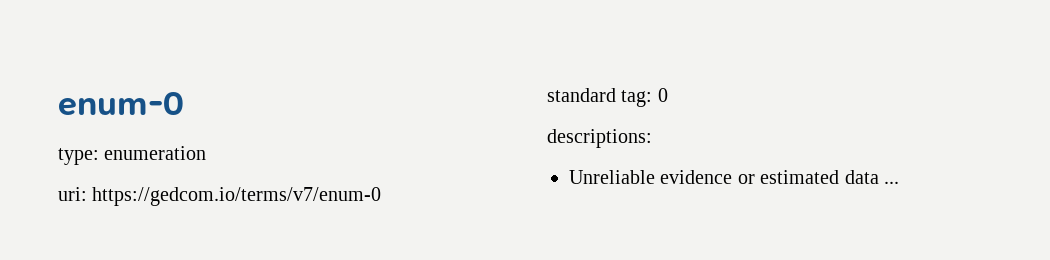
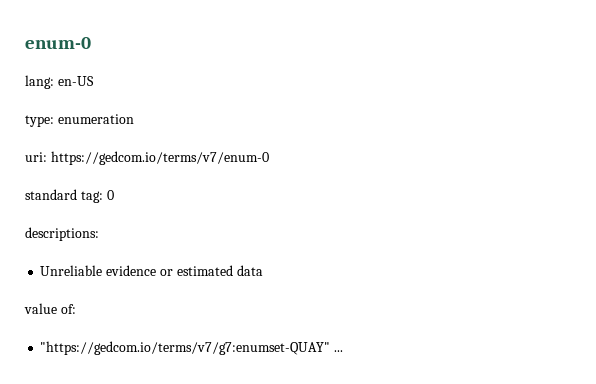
+ lang: en-US
- Unreliable evidence or estimated data ...
+ Unreliable evidence or estimated data
+ value of:
+ "https://gedcom.io/terms/v7/g7:enumset-QUAY" ...

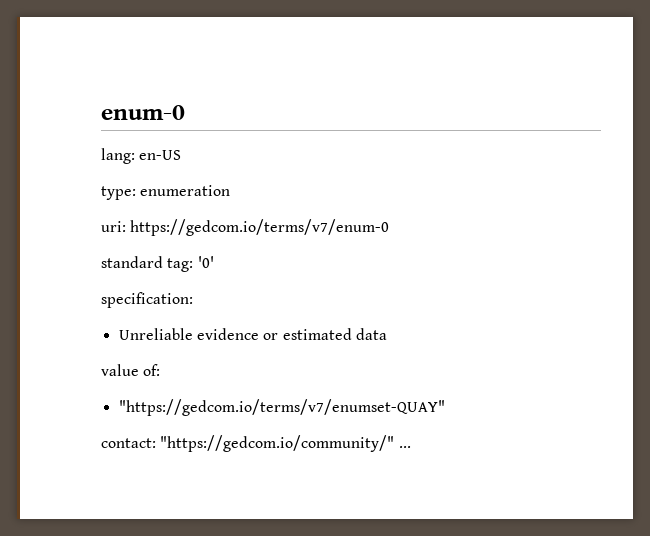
- standard tag: 0
- descriptions:
+ standard tag: '0'
+ specification:
- "https://gedcom.io/terms/v7/g7:enumset-QUAY" ...
+ "https://gedcom.io/terms/v7/enumset-QUAY"
+ contact: "https://gedcom.io/community/" ...

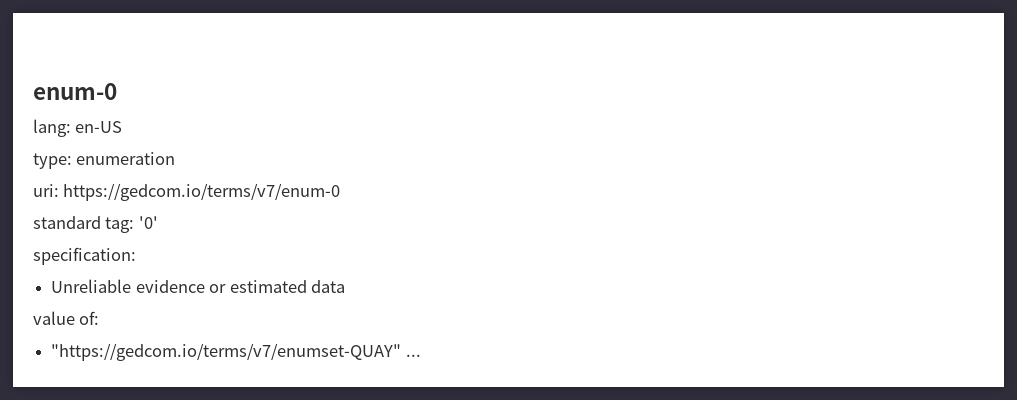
- "https://gedcom.io/terms/v7/enumset-QUAY"
- contact: "https://gedcom.io/community/" ...
+ "https://gedcom.io/terms/v7/enumset-QUAY" ...

